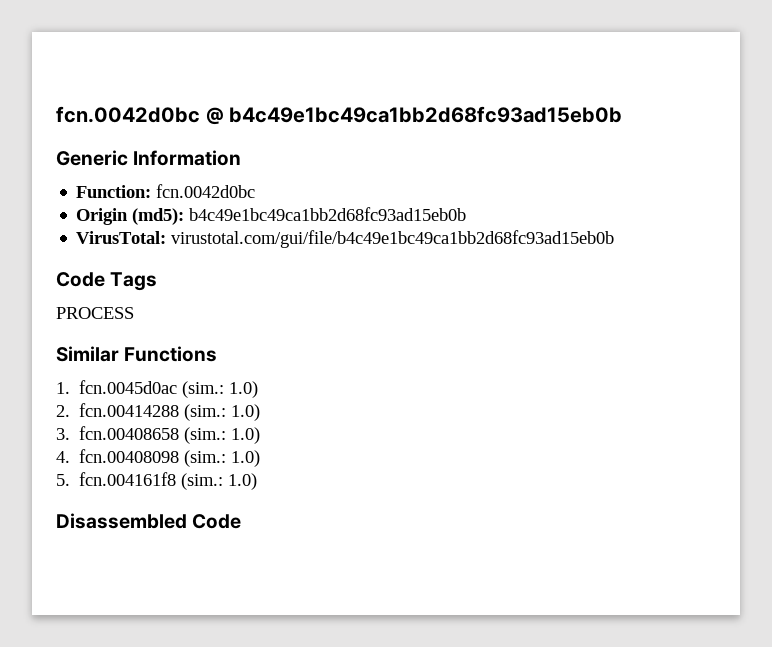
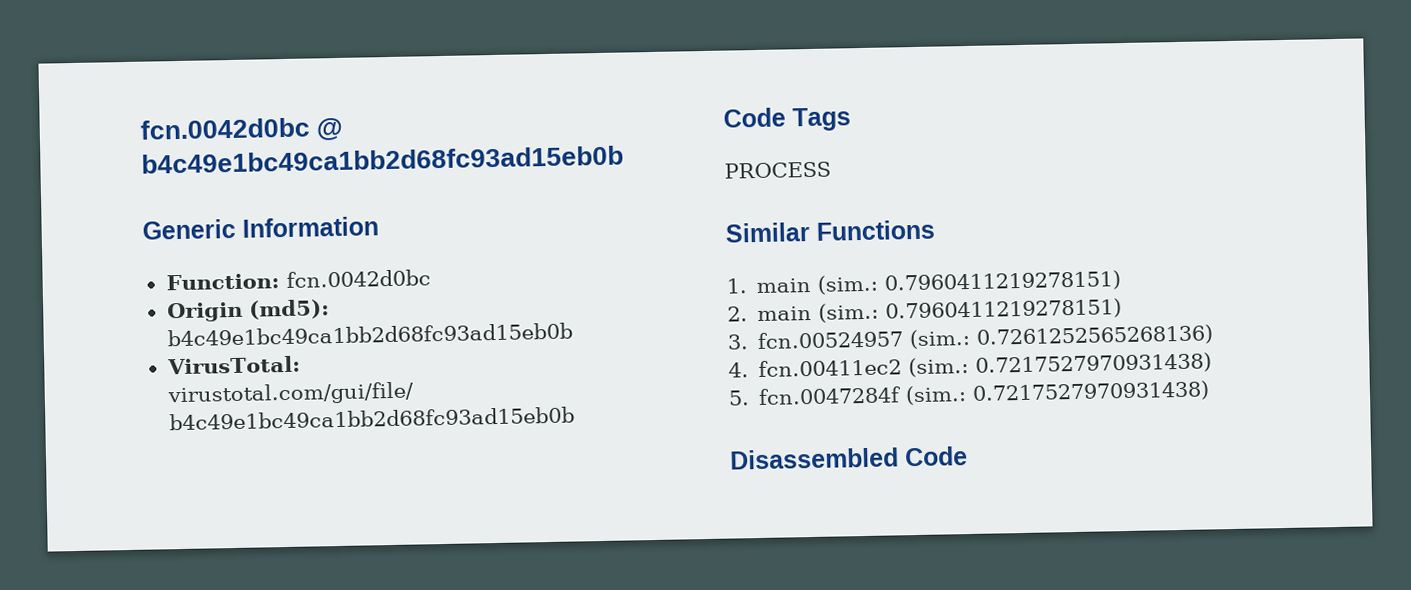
- 1. fcn.0045d0ac (sim.: 1.0)
- 2. fcn.00414288 (sim.: 1.0)
- 3. fcn.00408658 (sim.: 1.0)
- 4. fcn.00408098 (sim.: 1.0)
- 5. fcn.004161f8 (sim.: 1.0)
+ 1. main (sim.: 0.7960411219278151)
+ 2. main (sim.: 0.7960411219278151)
+ 3. fcn.00524957 (sim.: 0.7261252565268136)
+ 4. fcn.00411ec2 (sim.: 0.7217527970931438)
+ 5. fcn.0047284f (sim.: 0.7217527970931438)

